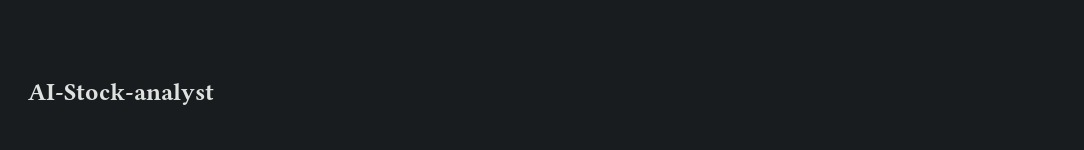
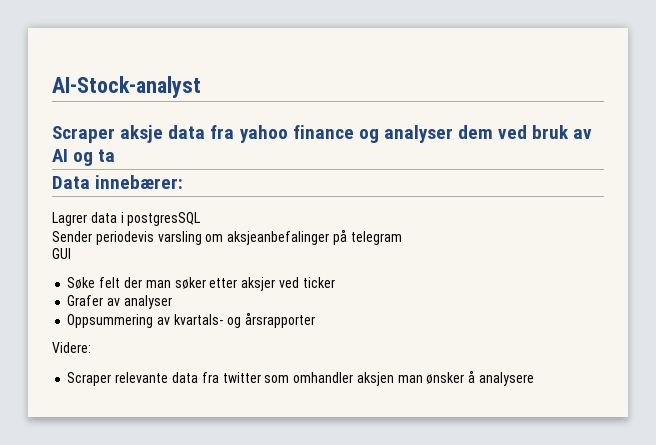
+ Scraper aksje data fra yahoo finance og analyser dem ved bruk av AI og ta
+ Data innebærer:
+ Lagrer data i postgresSQL
+ Sender periodevis varsling om aksjeanbefalinger på telegram
+ GUI
+ Søke felt der man søker etter aksjer ved ticker
+ Grafer av analyser
+ Oppsummering av kvartals- og årsrapporter
+ Videre:
+ Scraper relevante data fra twitter som omhandler aksjen man ønsker å analysere

